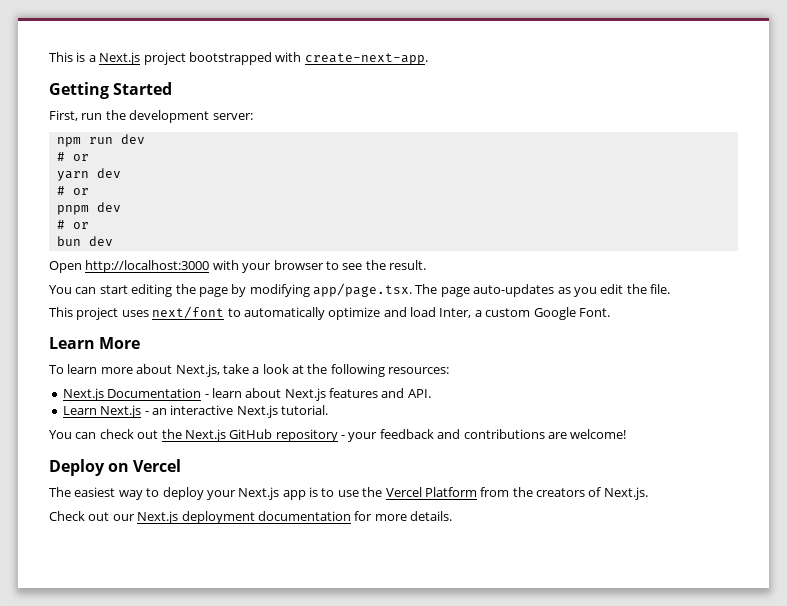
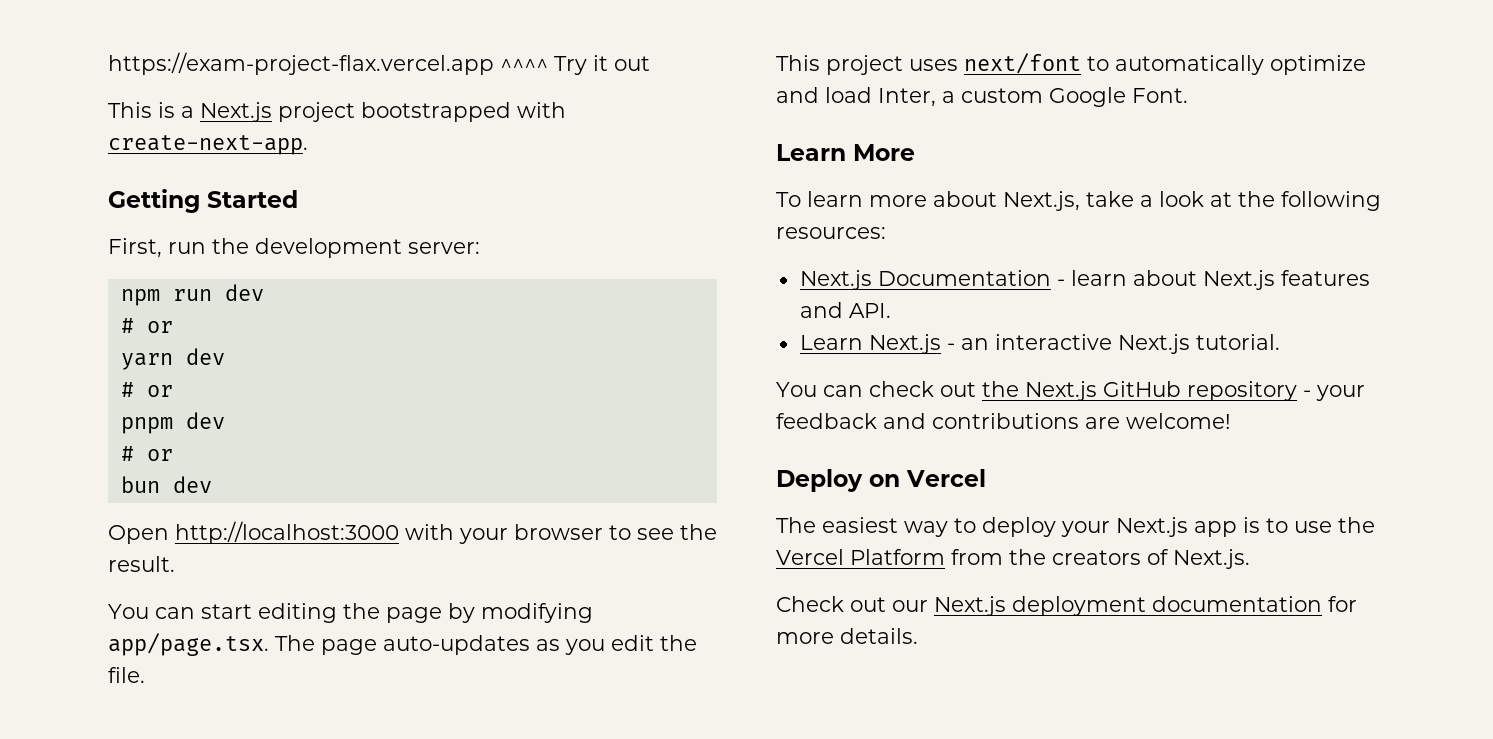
+ https://exam-project-flax.vercel.app ^^^^ Try it out

